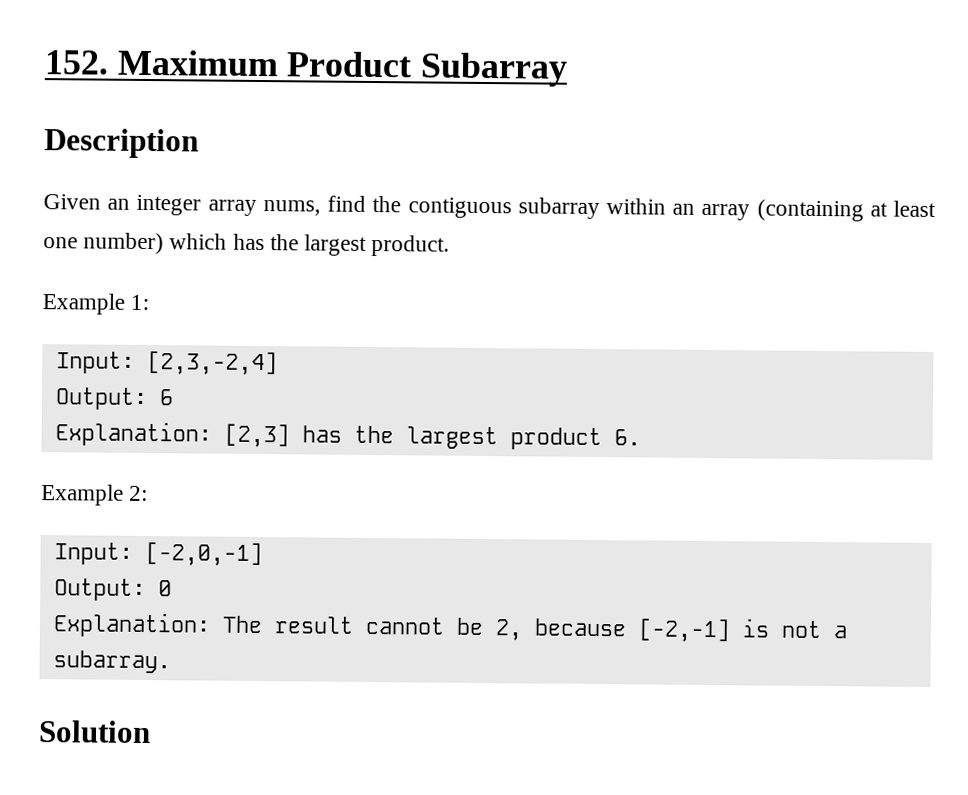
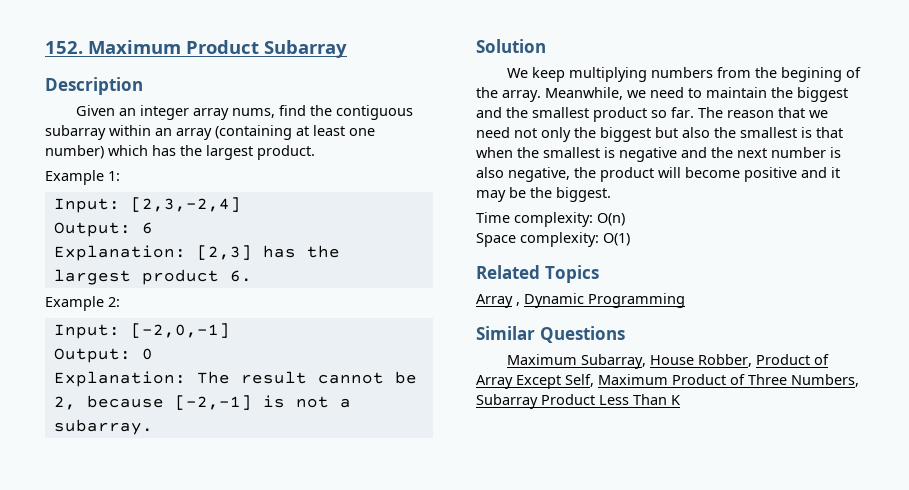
+ We keep multiplying numbers from the begining of the array. Meanwhile, we need to maintain the biggest and the smallest product so far. The reason that we need not only the biggest but also the smallest is that when the smallest is negative and the next number is also negative, the product will become positive and it may be the biggest.
+ Time complexity: O(n)
+ Space complexity: O(1)
+ Related Topics
+ Array , Dynamic Programming
+ Similar Questions
+ Maximum Subarray, House Robber, Product of Array Except Self, Maximum Product of Three Numbers, Subarray Product Less Than K

